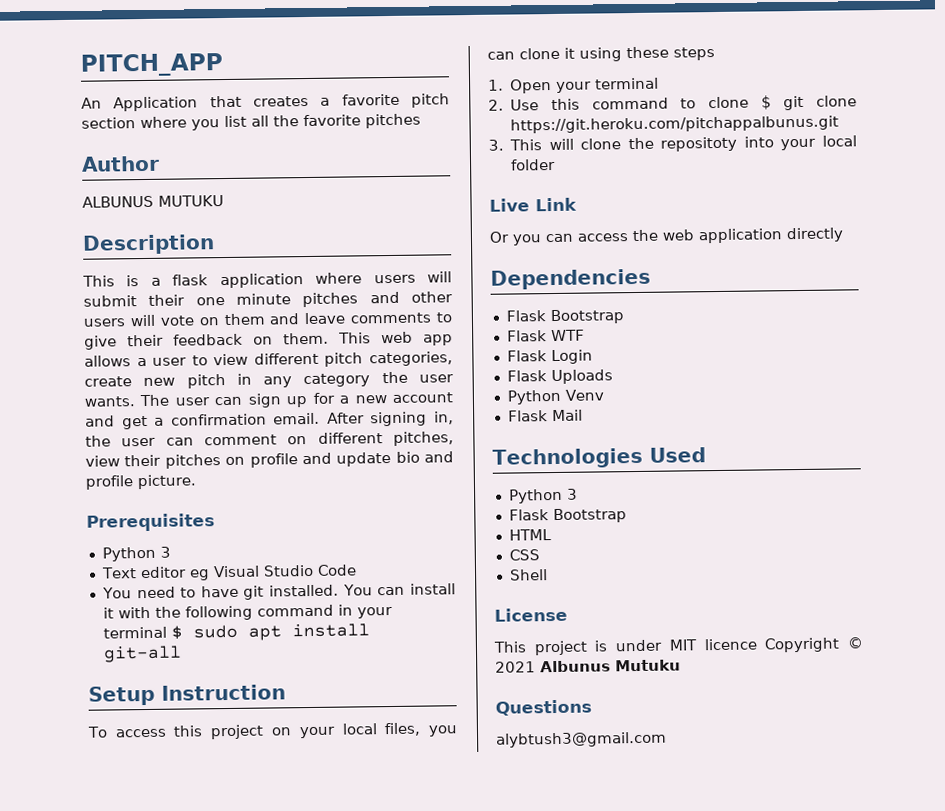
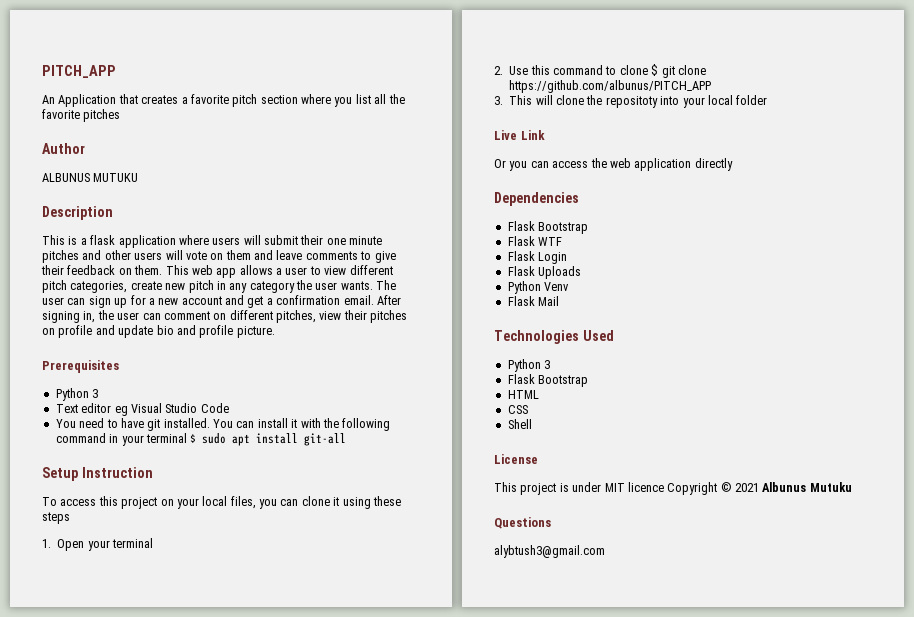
- 2. Use this command to clone $ git clone https://git.heroku.com/pitchappalbunus.git
+ 2. Use this command to clone $ git clone https://github.com/albunus/PITCH_APP

